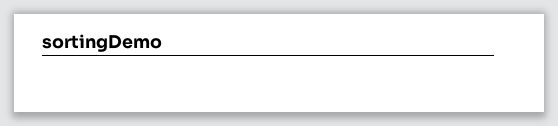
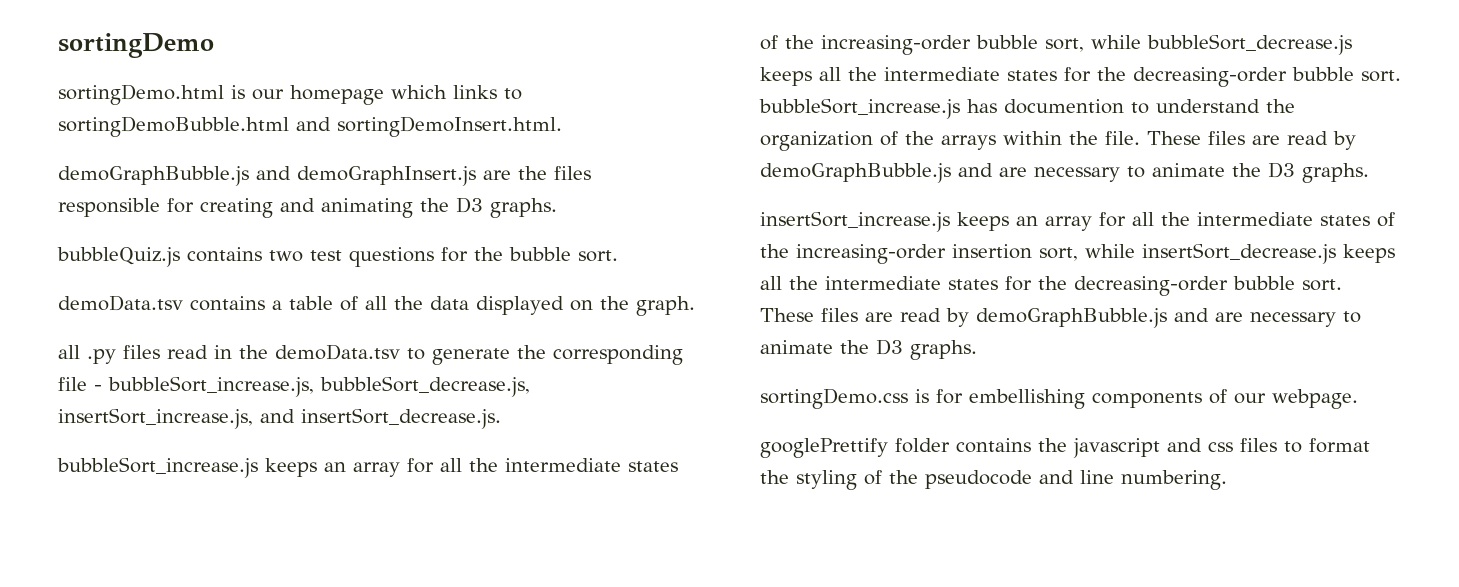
+ sortingDemo.html is our homepage which links to sortingDemoBubble.html and sortingDemoInsert.html.
+ demoGraphBubble.js and demoGraphInsert.js are the files responsible for creating and animating the D3 graphs.
+ bubbleQuiz.js contains two test questions for the bubble sort.
+ demoData.tsv contains a table of all the data displayed on the graph.
+ all .py files read in the demoData.tsv to generate the corresponding file - bubbleSort_increase.js, bubbleSort_decrease.js, insertSort_increase.js, and insertSort_decrease.js.
+ bubbleSort_increase.js keeps an array for all the intermediate states of the increasing-order bubble sort, while bubbleSort_decrease.js keeps all the intermediate states for the decreasing-order bubble sort. bubbleSort_increase.js has documention to understand the organization of the arrays within the file. These files are read by demoGraphBubble.js and are necessary to animate the D3 graphs.
+ insertSort_increase.js keeps an array for all the intermediate states of the increasing-order insertion sort, while insertSort_decrease.js keeps all the intermediate states for the decreasing-order bubble sort. These files are read by demoGraphBubble.js and are necessary to animate the D3 graphs.
+ sortingDemo.css is for embellishing components of our webpage.
+ googlePrettify folder contains the javascript and css files to format the styling of the pseudocode and line numbering.

